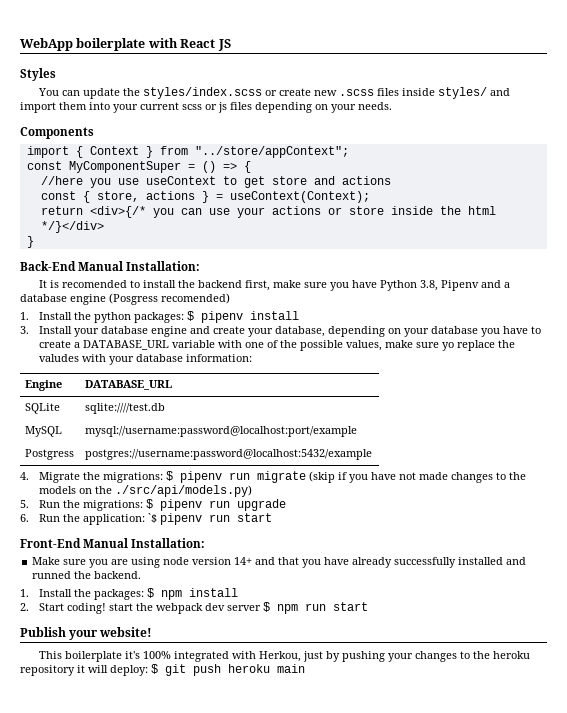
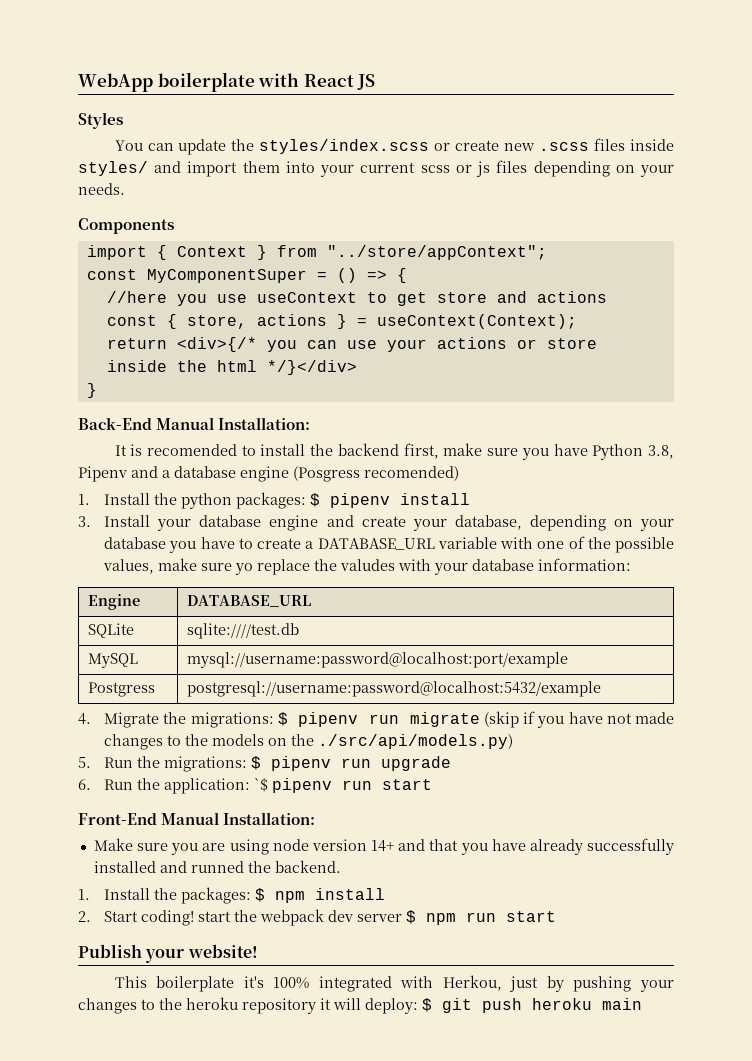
- Postgress | postgres://username:password@localhost:5432/example
+ Postgress | postgresql://username:password@localhost:5432/example

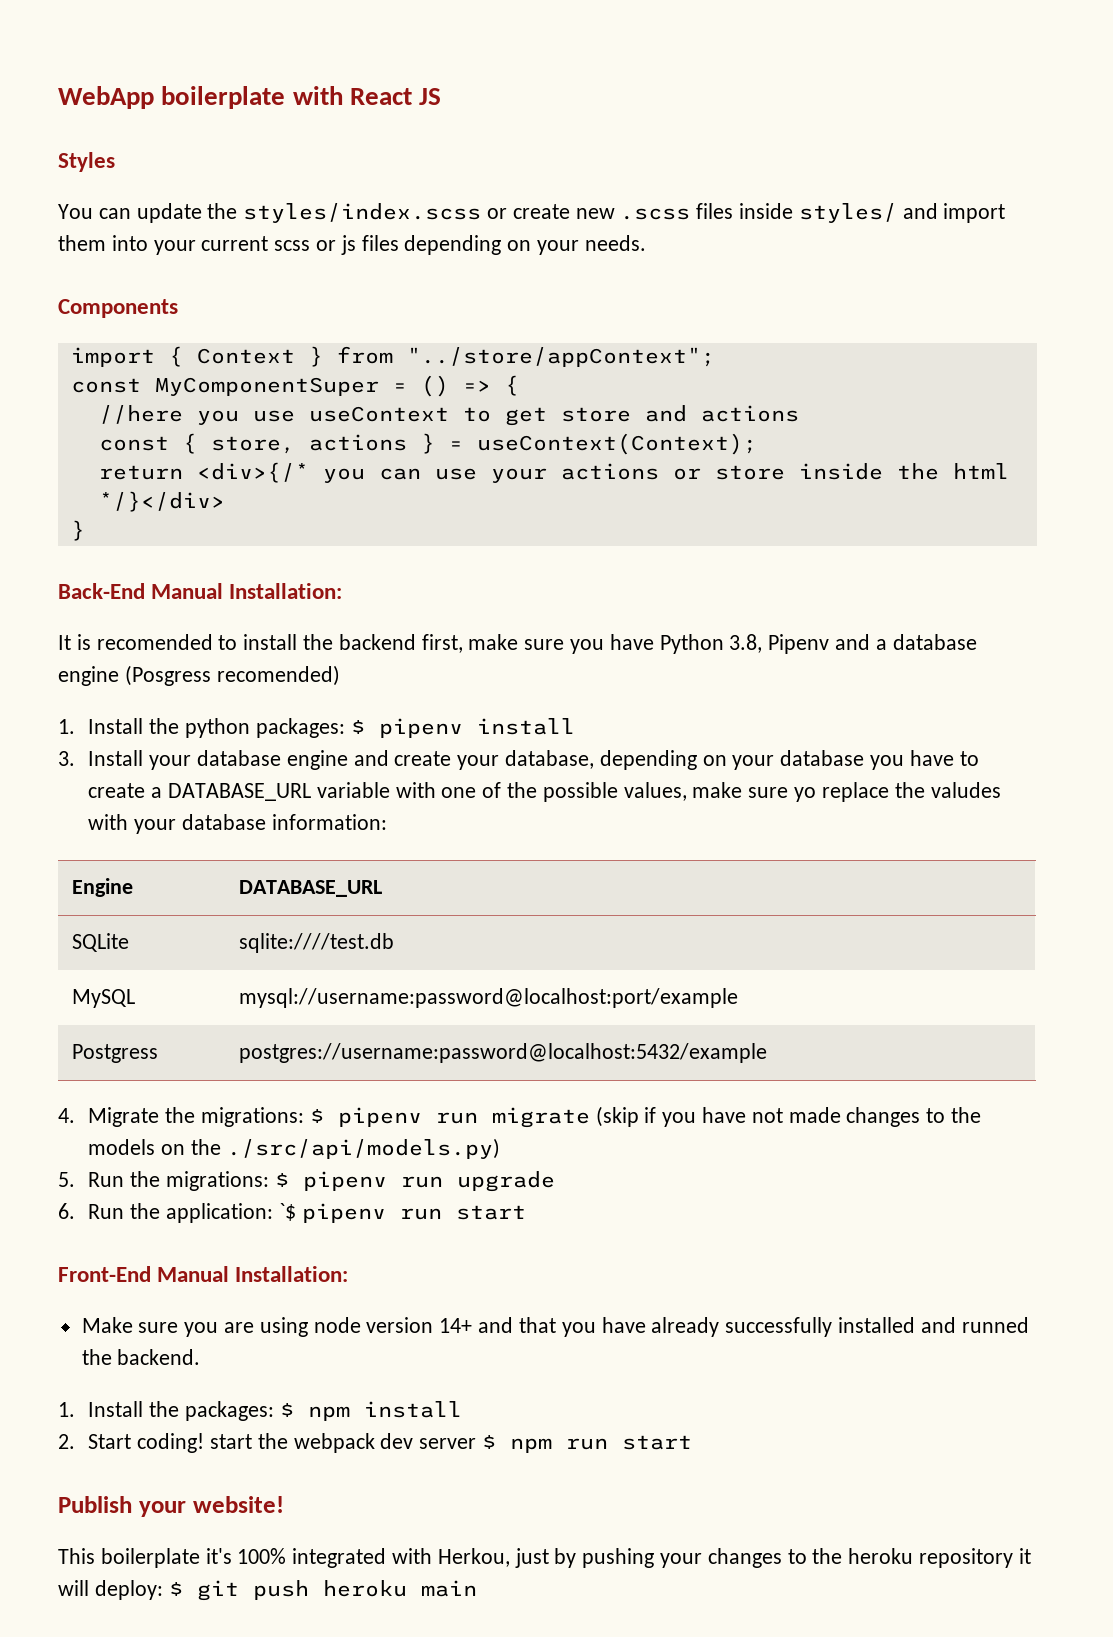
- Postgress | postgresql://username:password@localhost:5432/example
+ Postgress | postgres://username:password@localhost:5432/example

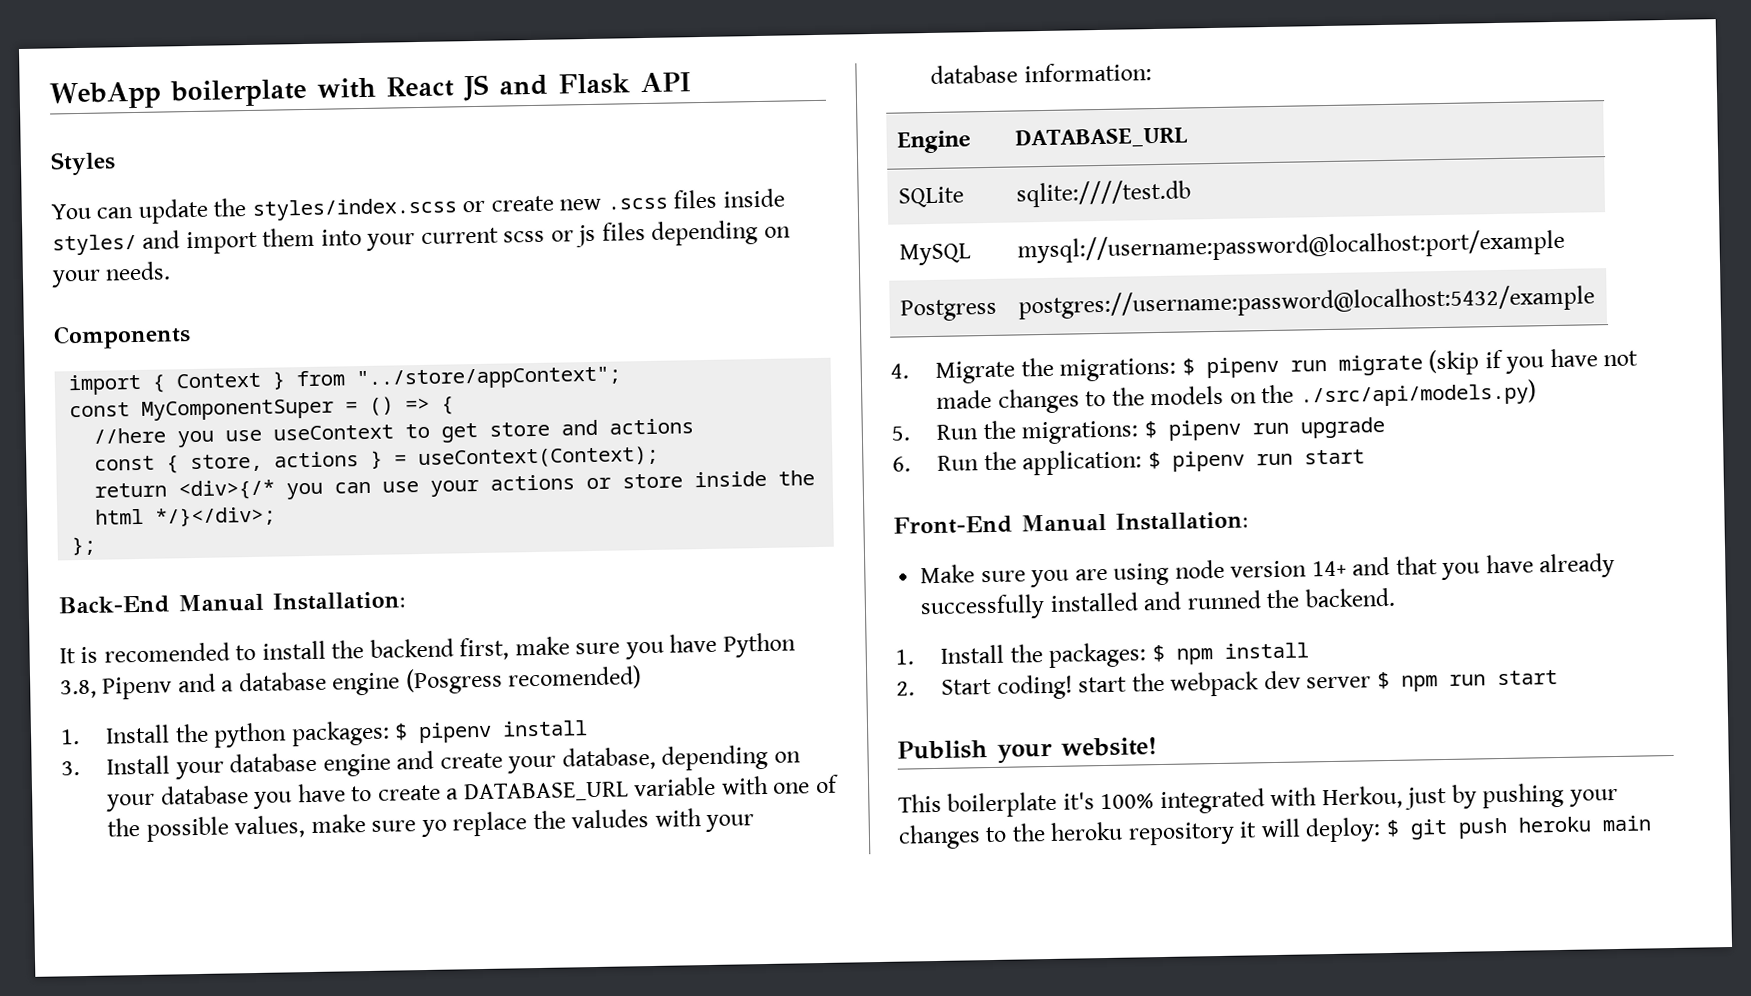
- WebApp boilerplate with React JS
+ WebApp boilerplate with React JS and Flask API
- return <div>{/* you can use your actions or store inside the html */}</div>
- }
+ return <div>{/* you can use your actions or store inside the html */}</div>;
+ };
- 6. Run the application: `$ pipenv run start
+ 6. Run the application: $ pipenv run start

